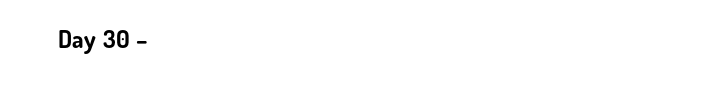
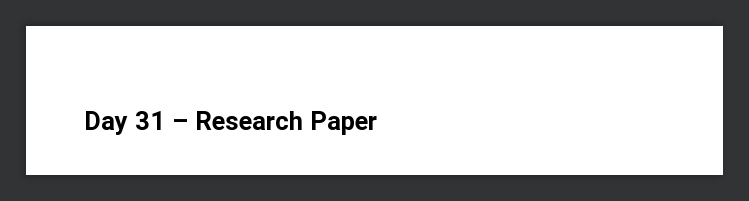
- Day 30 –
+ Day 31 – Research Paper

